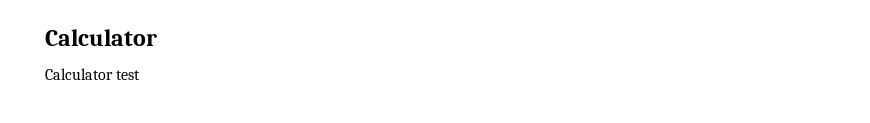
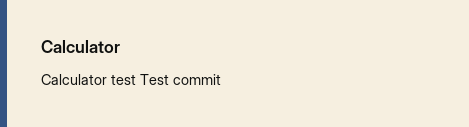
- Calculator test
+ Calculator test Test commit

